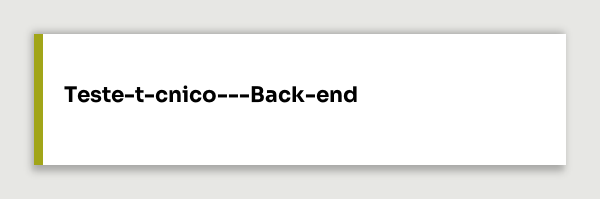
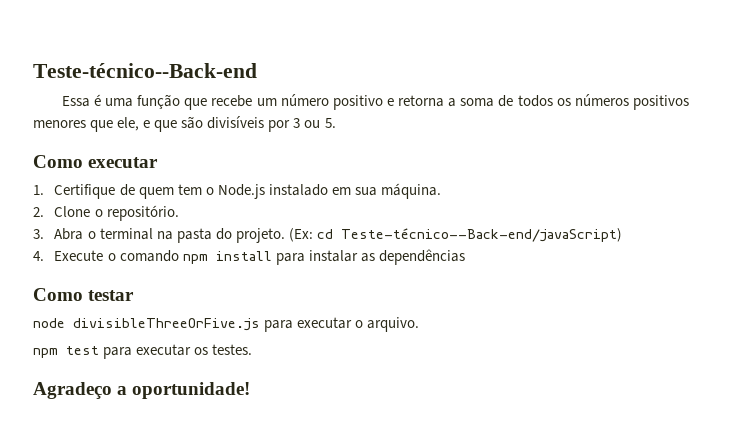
- Teste-t-cnico---Back-end
+ Teste-técnico--Back-end
+ Essa é uma função que recebe um número positivo e retorna a soma de todos os números positivos menores que ele, e que são divisíveis por 3 ou 5.
+ Como executar
+ 1. Certifique de quem tem o Node.js instalado em sua máquina.
+ 2. Clone o repositório.
+ 3. Abra o terminal na pasta do projeto. (Ex: cd Teste-técnico--Back-end/javaScript)
+ 4. Execute o comando npm install para instalar as dependências
+ Como testar
+ node divisibleThreeOrFive.js para executar o arquivo.
+ npm test para executar os testes.
+ Agradeço a oportunidade!

